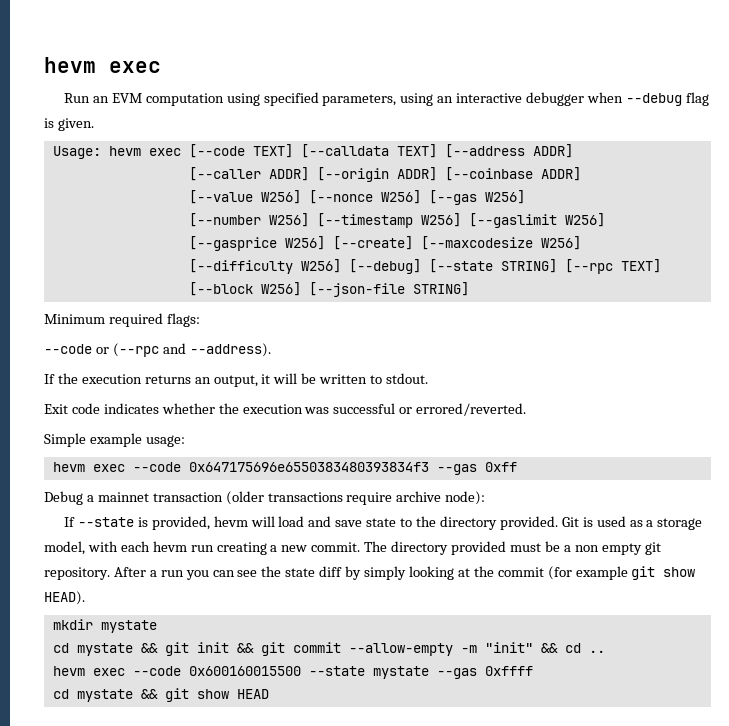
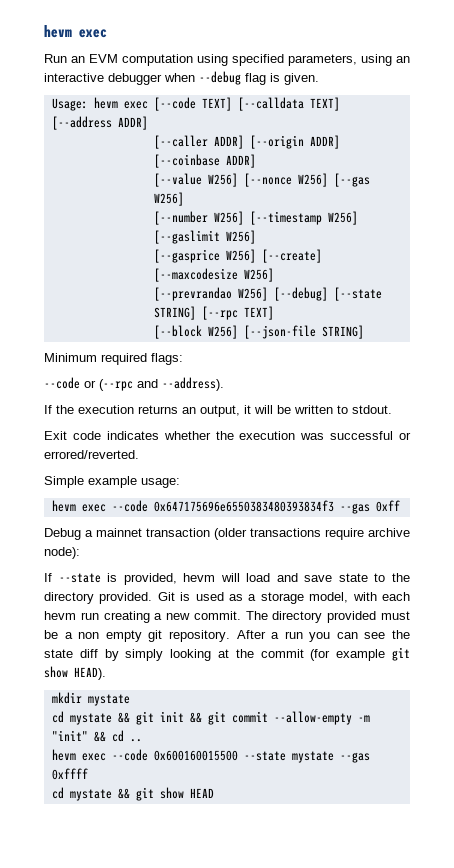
- [--difficulty W256] [--debug] [--state STRING] [--rpc TEXT]
+ [--prevrandao W256] [--debug] [--state STRING] [--rpc TEXT]

